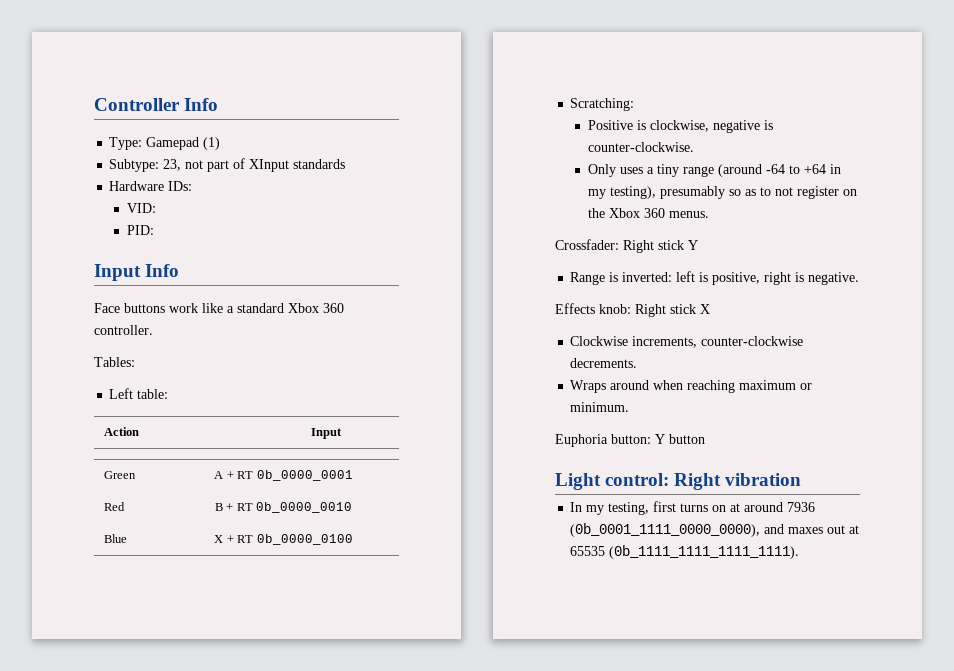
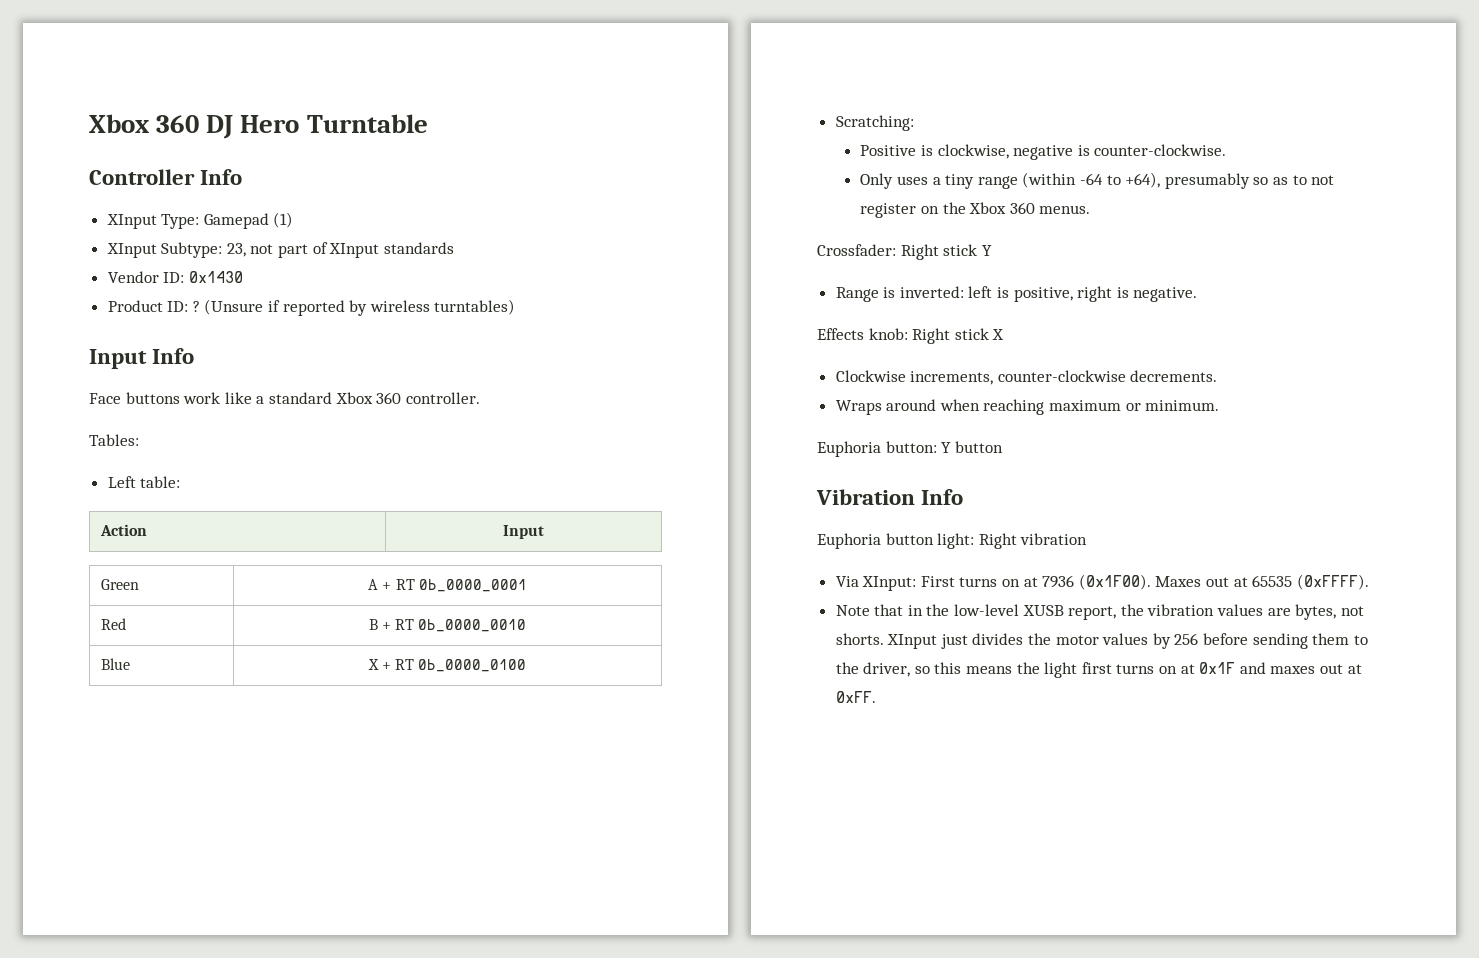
+ Xbox 360 DJ Hero Turntable
- Type: Gamepad (1)
+ XInput Type: Gamepad (1)
- Subtype: 23, not part of XInput standards
+ XInput Subtype: 23, not part of XInput standards
- Hardware IDs:
- VID:
- PID:
+ Vendor ID: 0x1430
+ Product ID: ? (Unsure if reported by wireless turntables)
- Only uses a tiny range (around -64 to +64 in my testing), presumably so as to not register on the Xbox 360 menus.
+ Only uses a tiny range (within -64 to +64), presumably so as to not register on the Xbox 360 menus.
- Light control: Right vibration
- In my testing, first turns on at around 7936 (0b_0001_1111_0000_0000), and maxes out at 65535 (0b_1111_1111_1111_1111).
+ Vibration Info
+ Euphoria button light: Right vibration
+ Via XInput: First turns on at 7936 (0x1F00). Maxes out at 65535 (0xFFFF).
+ Note that in the low-level XUSB report, the vibration values are bytes, not shorts. XInput just divides the motor values by 256 before sending them to the driver, so this means the light first turns on at 0x1F and maxes out at 0xFF.

